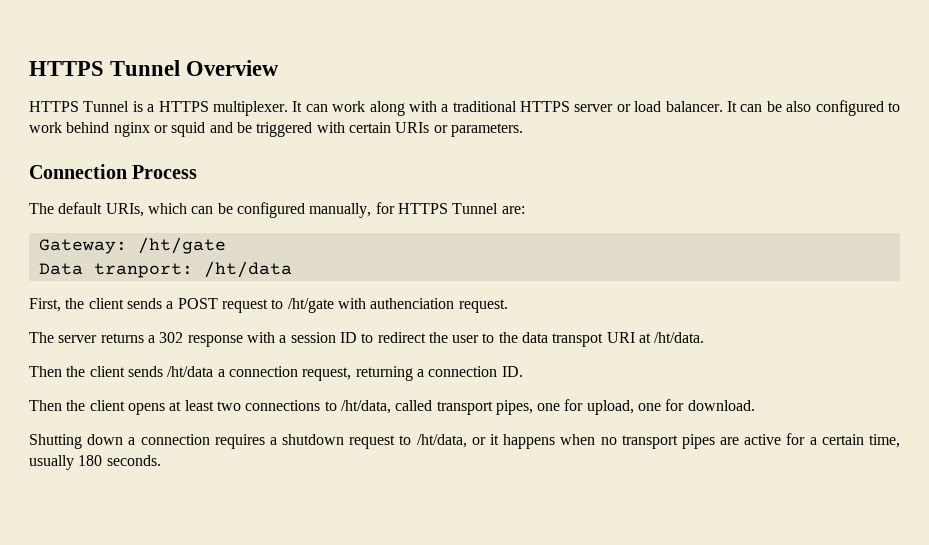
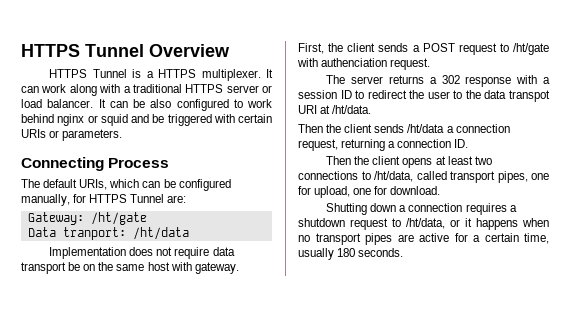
- Connection Process
+ Connecting Process
+ Implementation does not require data transport be on the same host with gateway.

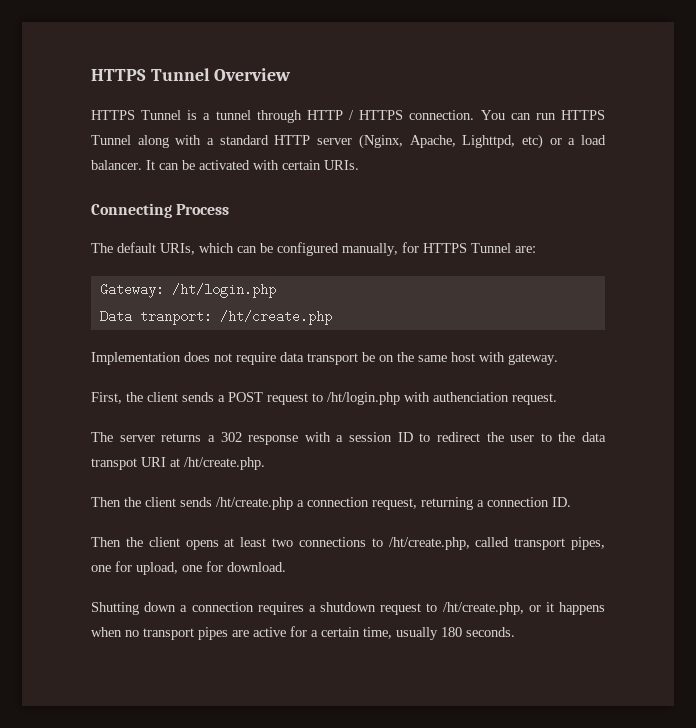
- HTTPS Tunnel is a HTTPS multiplexer. It can work along with a traditional HTTPS server or load balancer.
+ HTTPS Tunnel is a tunnel through HTTP / HTTPS connection. You can run HTTPS Tunnel along with a standard HTTP server (Nginx, Apache, Lighttpd, etc) or a load balancer.
- It can be also configured to work behind nginx or squid and be triggered with certain URIs or parameters.
+ It can be activated with certain URIs.
- Gateway: /ht/gate
+ Gateway: /ht/login.php
- Data tranport: /ht/data
+ Data tranport: /ht/create.php
- First, the client sends a POST request to /ht/gate with authenciation request.
+ First, the client sends a POST request to /ht/login.php with authenciation request.
- The server returns a 302 response with a session ID to redirect the user to the data transpot URI at /ht/data.
+ The server returns a 302 response with a session ID to redirect the user to the data transpot URI at /ht/create.php.
- Then the client sends /ht/data a connection request, returning a connection ID.
+ Then the client sends /ht/create.php a connection request, returning a connection ID.
- Then the client opens at least two connections to /ht/data, called transport pipes, one for upload, one for download.
+ Then the client opens at least two connections to /ht/create.php, called transport pipes, one for upload, one for download.
- Shutting down a connection requires a shutdown request to /ht/data, or it happens when no transport pipes are active for a certain time, usually 180 seconds.
+ Shutting down a connection requires a shutdown request to /ht/create.php, or it happens when no transport pipes are active for a certain time, usually 180 seconds.

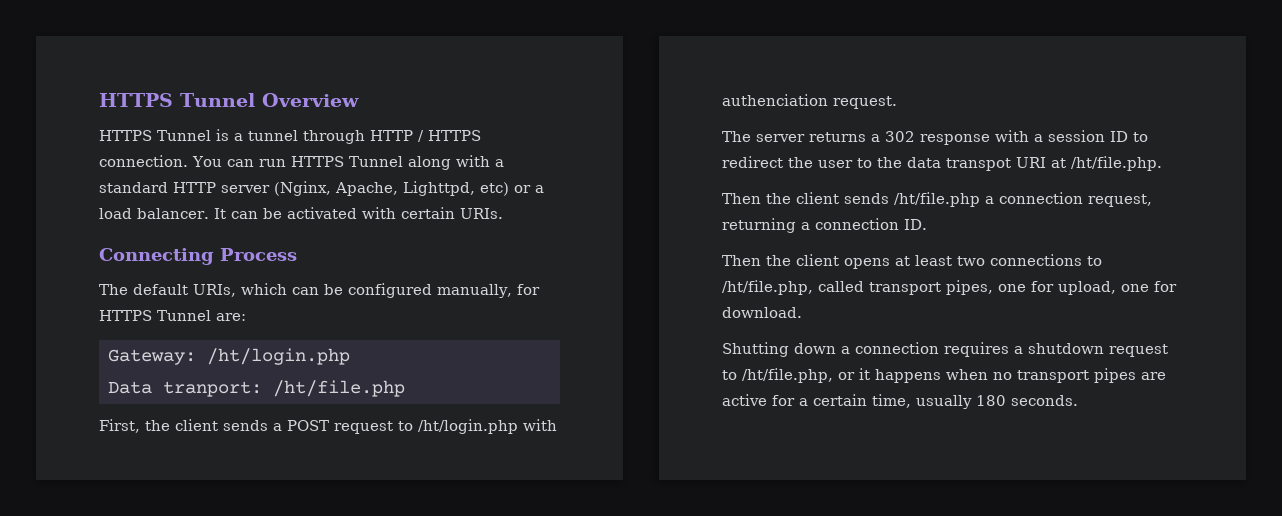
- Data tranport: /ht/create.php
- Implementation does not require data transport be on the same host with gateway.
+ Data tranport: /ht/file.php
- The server returns a 302 response with a session ID to redirect the user to the data transpot URI at /ht/create.php.
+ The server returns a 302 response with a session ID to redirect the user to the data transpot URI at /ht/file.php.
- Then the client sends /ht/create.php a connection request, returning a connection ID.
+ Then the client sends /ht/file.php a connection request, returning a connection ID.
- Then the client opens at least two connections to /ht/create.php, called transport pipes, one for upload, one for download.
+ Then the client opens at least two connections to /ht/file.php, called transport pipes, one for upload, one for download.
- Shutting down a connection requires a shutdown request to /ht/create.php, or it happens when no transport pipes are active for a certain time, usually 180 seconds.
+ Shutting down a connection requires a shutdown request to /ht/file.php, or it happens when no transport pipes are active for a certain time, usually 180 seconds.

